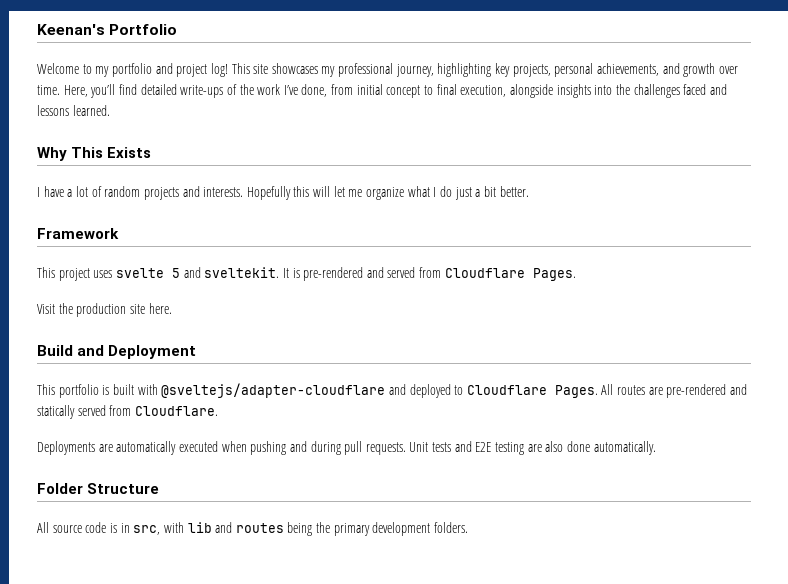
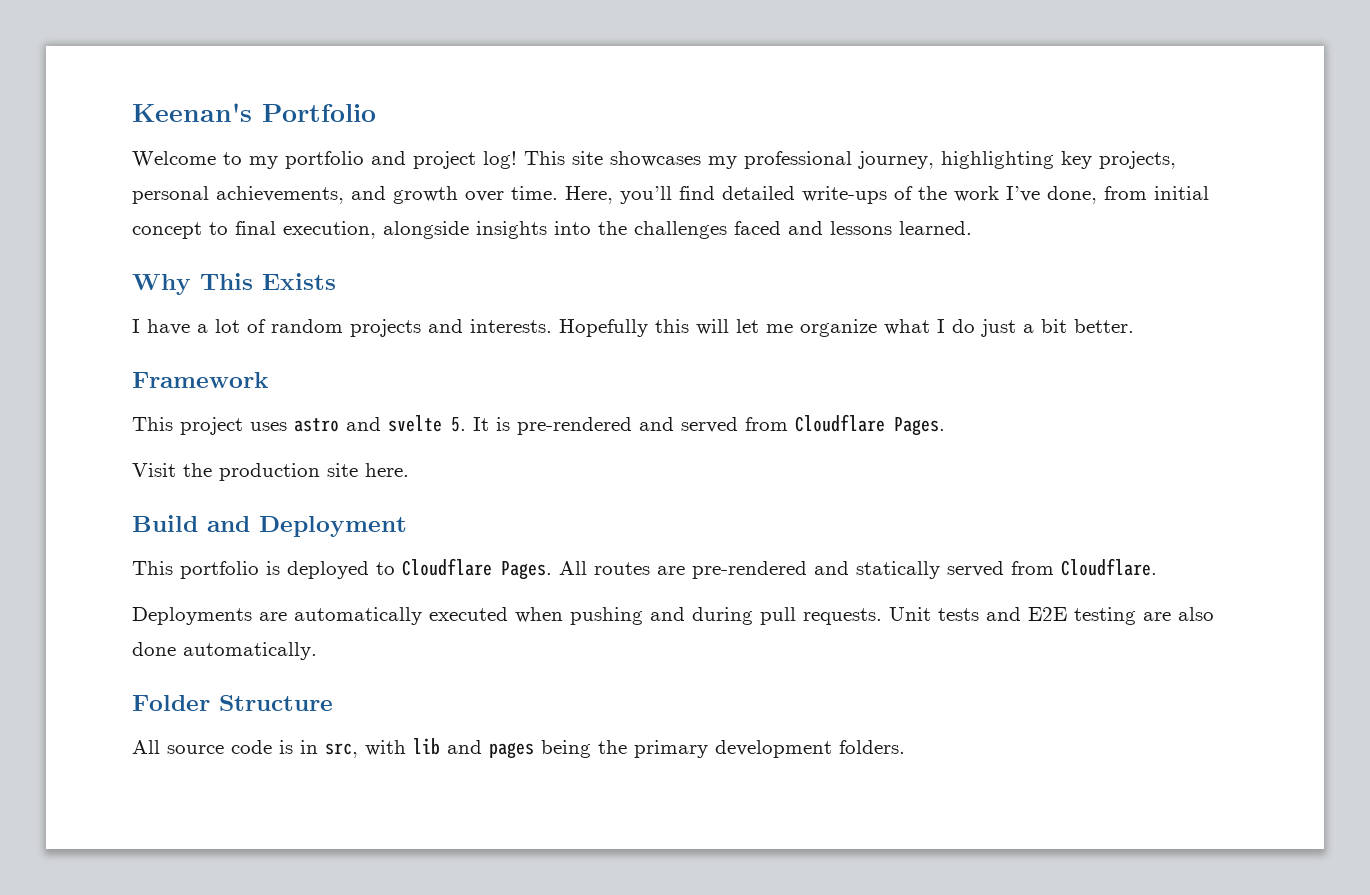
- This project uses svelte 5 and sveltekit. It is pre-rendered and served from Cloudflare Pages.
+ This project uses astro and svelte 5. It is pre-rendered and served from Cloudflare Pages.
- This portfolio is built with @sveltejs/adapter-cloudflare and deployed to Cloudflare Pages.
+ This portfolio is deployed to Cloudflare Pages.
- All source code is in src, with lib and routes being the primary development folders.
+ All source code is in src, with lib and pages being the primary development folders.

